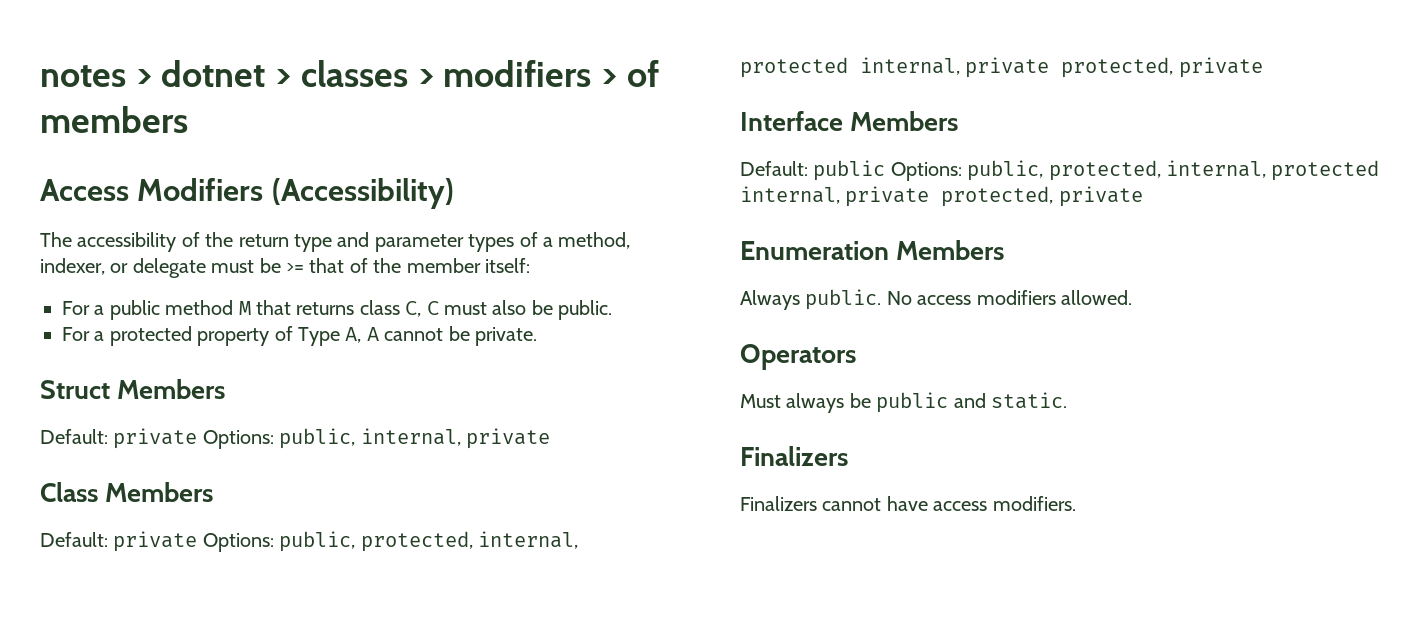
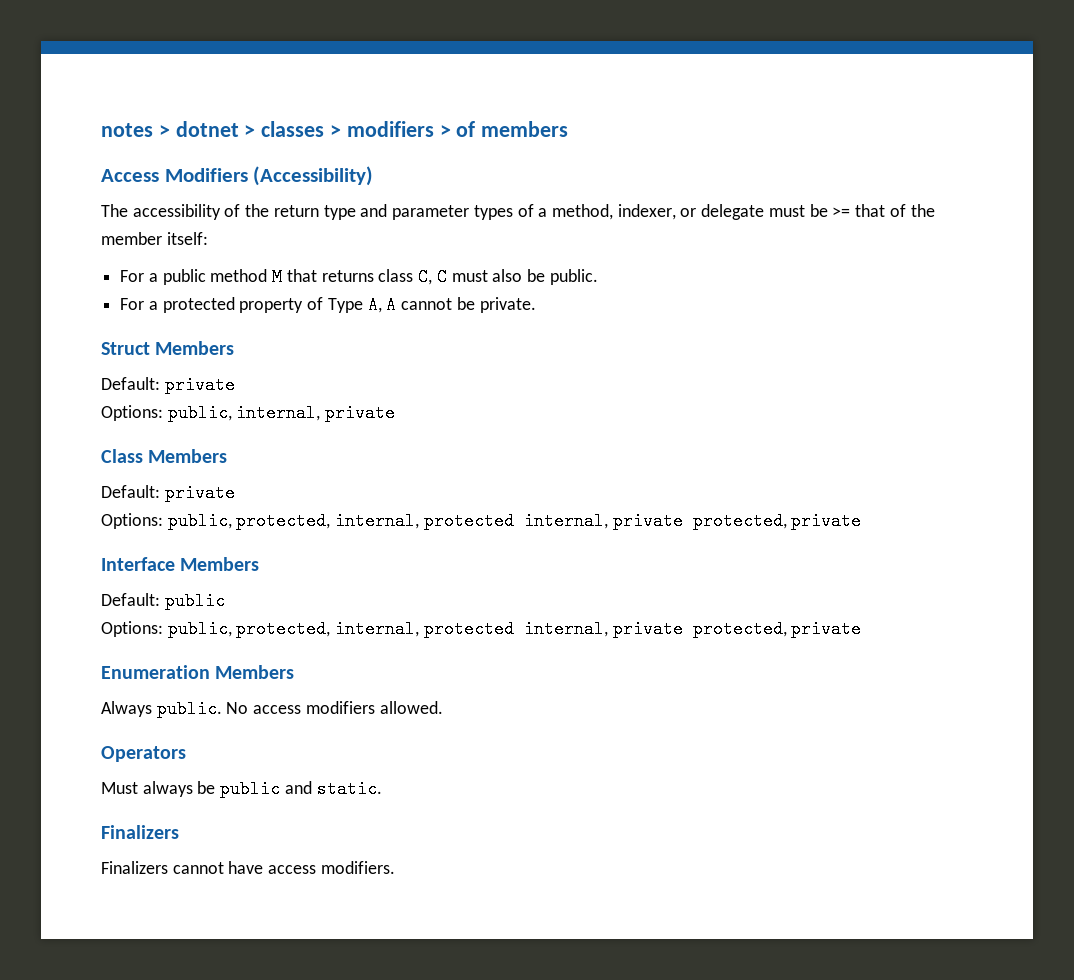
  Struct Members
- Default: private Options: public, internal, private
+ Default: private
+ Options: public, internal, private
  Class Members
- Default: private Options: public, protected, internal, protected internal, private protected, private
+ Default: private
+ Options: public, protected, internal, protected internal, private protected, private
- Default: public Options: public, protected, internal, protected internal, private protected, private
+ Default: public
+ Options: public, protected, internal, protected internal, private protected, private

